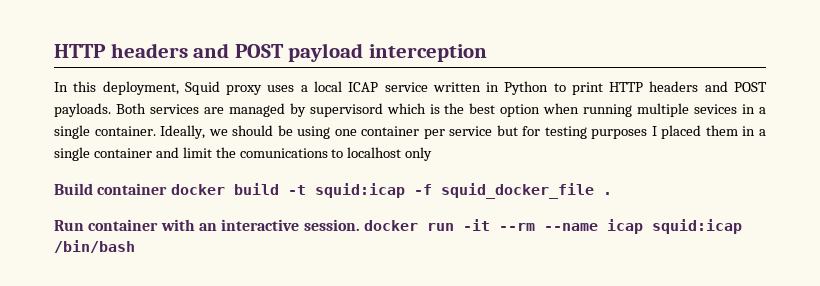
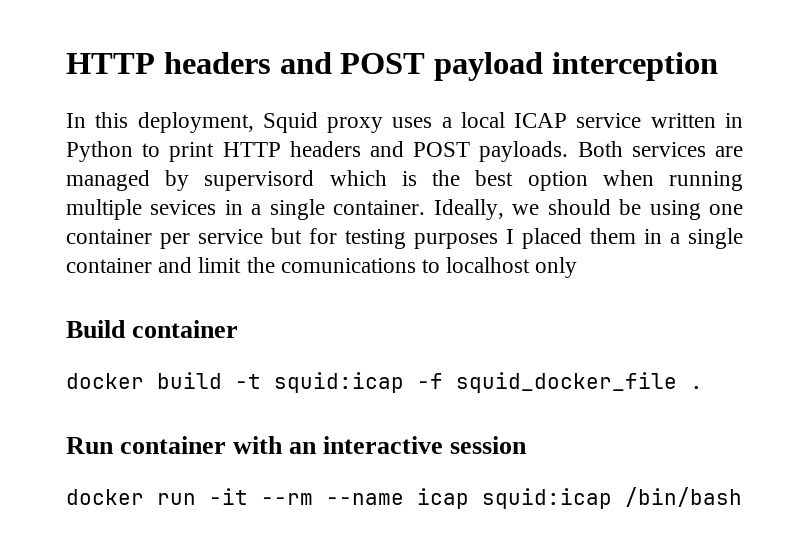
- Build container docker build -t squid:icap -f squid_docker_file .
+ Build container
+ docker build -t squid:icap -f squid_docker_file .
- Run container with an interactive session. docker run -it --rm --name icap squid:icap /bin/bash
+ Run container with an interactive session
+ docker run -it --rm --name icap squid:icap /bin/bash

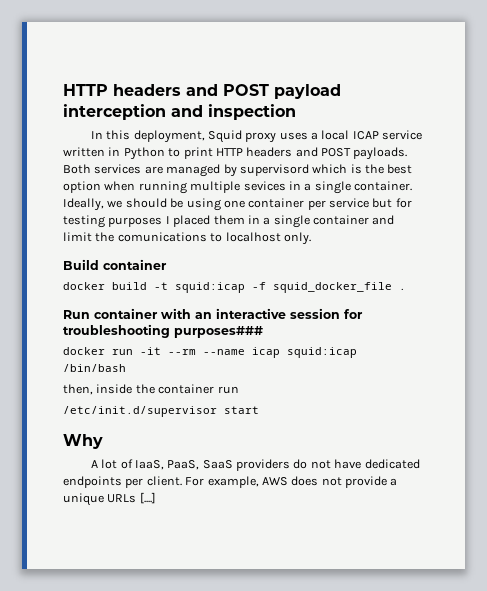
- HTTP headers and POST payload interception
+ HTTP headers and POST payload interception and inspection
- Ideally, we should be using one container per service but for testing purposes I placed them in a single container and limit the comunications to localhost only
+ Ideally, we should be using one container per service but for testing purposes I placed them in a single container and limit the comunications to localhost only.
- Run container with an interactive session
+ Run container with an interactive session for troubleshooting purposes###
+ then, inside the container run
+ /etc/init.d/supervisor start
+ Why
+ A lot of IaaS, PaaS, SaaS providers do not have dedicated endpoints per client. For example, AWS does not provide a unique URLs [....]

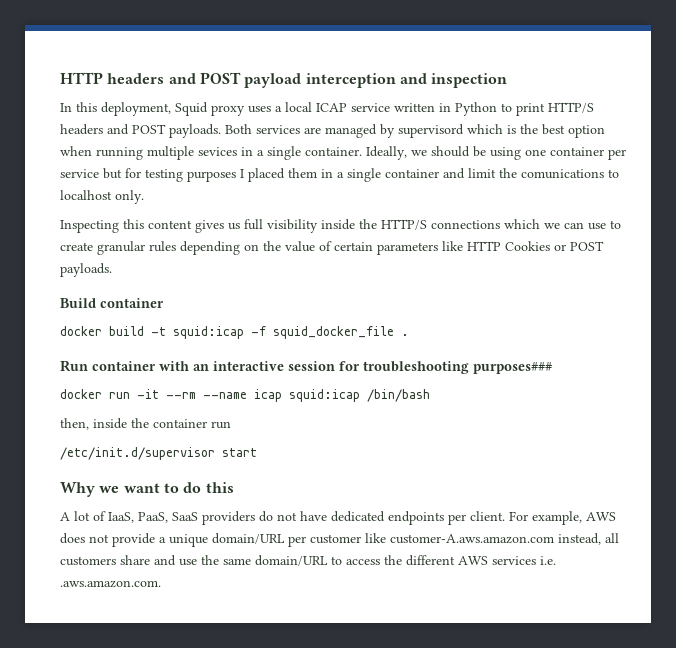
- In this deployment, Squid proxy uses a local ICAP service written in Python to print HTTP headers and POST payloads.
+ In this deployment, Squid proxy uses a local ICAP service written in Python to print HTTP/S headers and POST payloads.
+ Inspecting this content gives us full visibility inside the HTTP/S connections which we can use to create granular rules depending on the value of certain parameters like HTTP Cookies or POST payloads.
- Why
+ Why we want to do this
- For example, AWS does not provide a unique URLs [....]
+ For example, AWS does not provide a unique domain/URL per customer like customer-A.aws.amazon.com instead, all customers share and use the same domain/URL to access the different AWS services i.e. .aws.amazon.com.

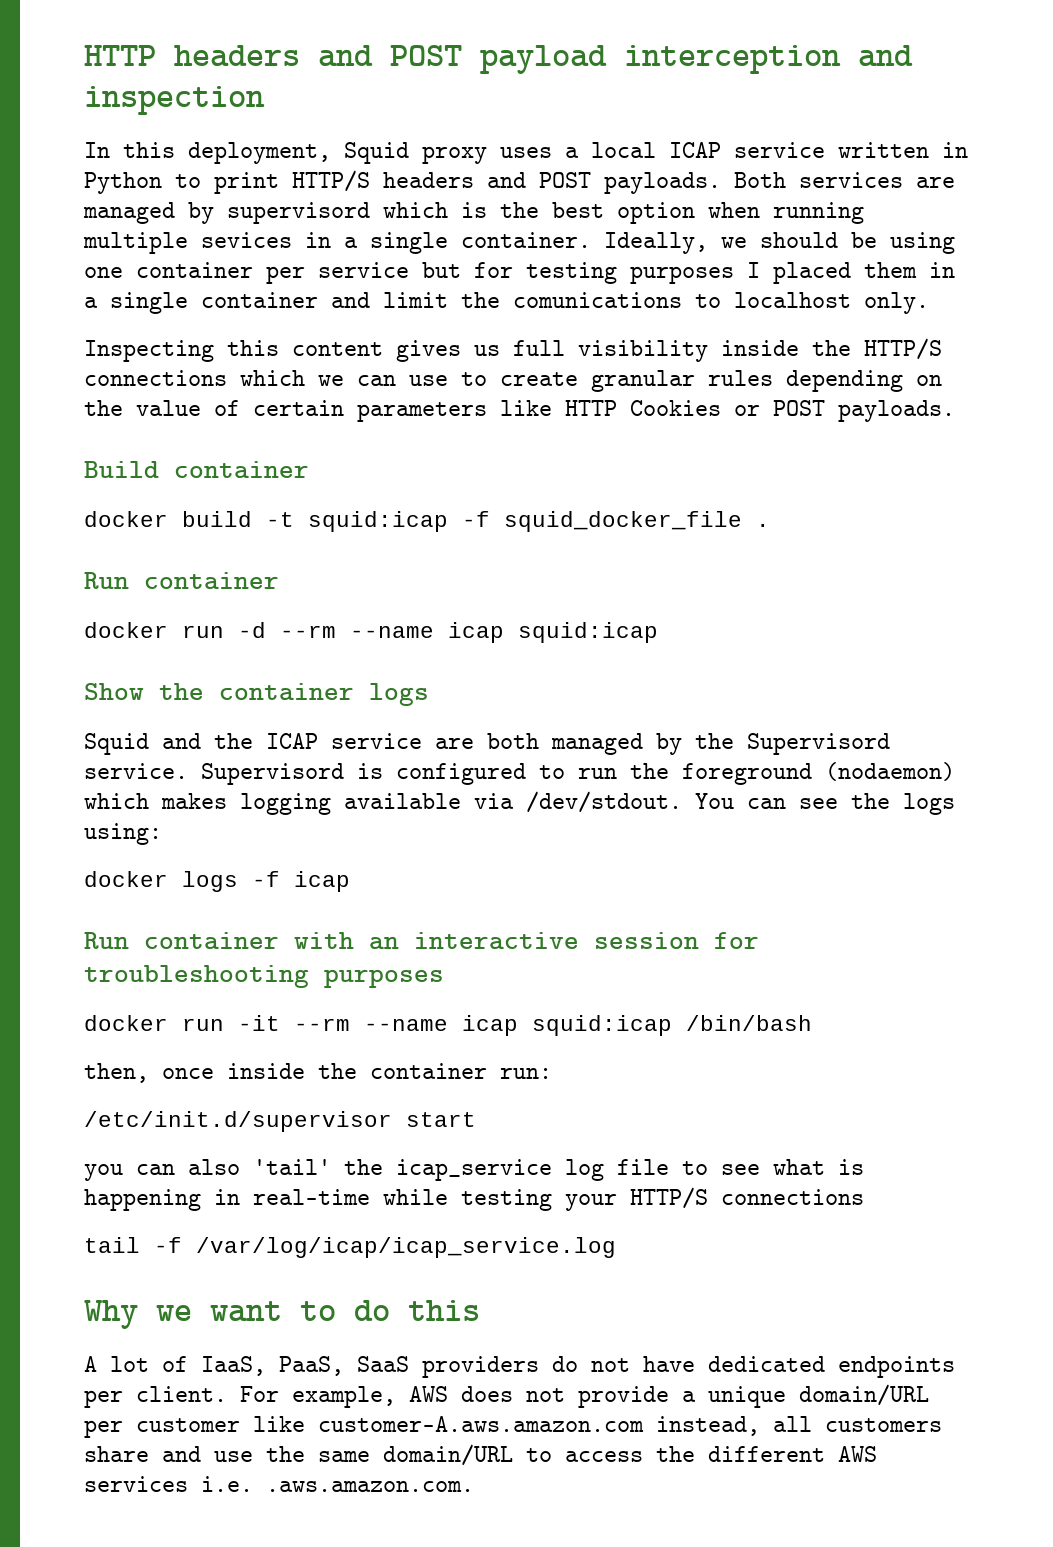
  docker build -t squid:icap -f squid_docker_file .
- Run container with an interactive session for troubleshooting purposes###
+ Run container
+ docker run -d --rm --name icap squid:icap
+ Show the container logs
+ Squid and the ICAP service are both managed by the Supervisord service. Supervisord is configured to run the foreground (nodaemon) which makes logging available via /dev/stdout. You can see the logs using:
+ docker logs -f icap
+ Run container with an interactive session for troubleshooting purposes
- then, inside the container run
+ then, once inside the container run:
+ you can also 'tail' the icap_service log file to see what is happening in real-time while testing your HTTP/S connections
+ tail -f /var/log/icap/icap_service.log

